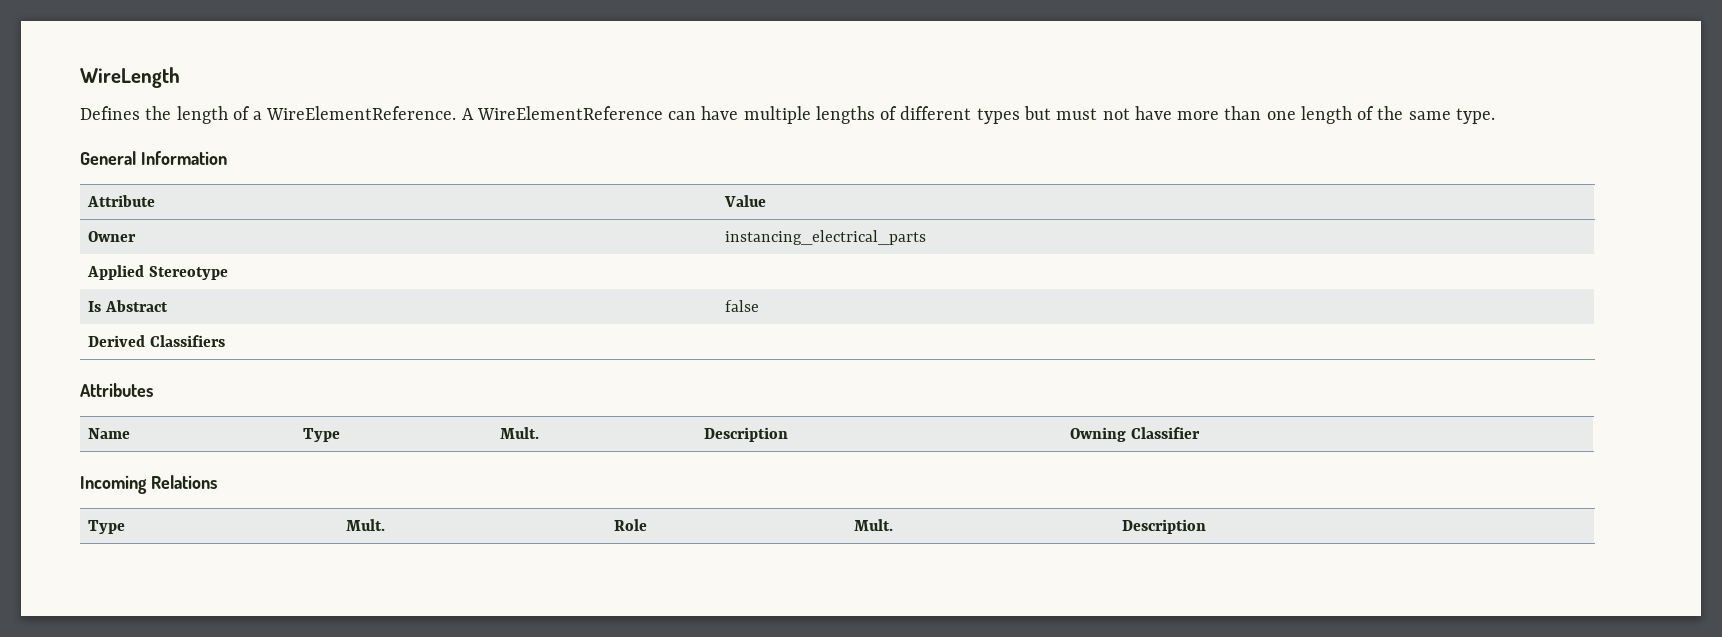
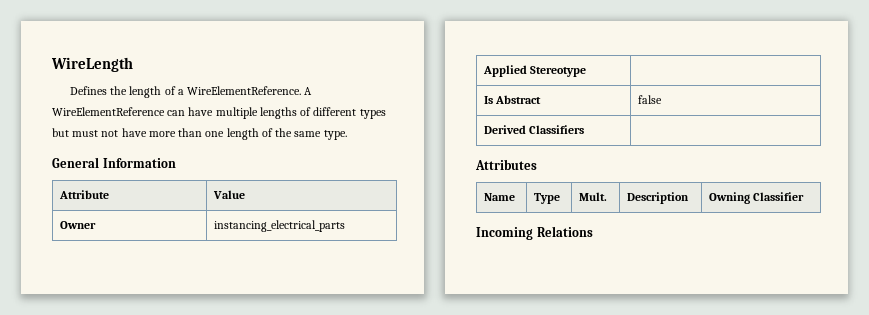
- Type | Mult. | Role | Mult. | Description

